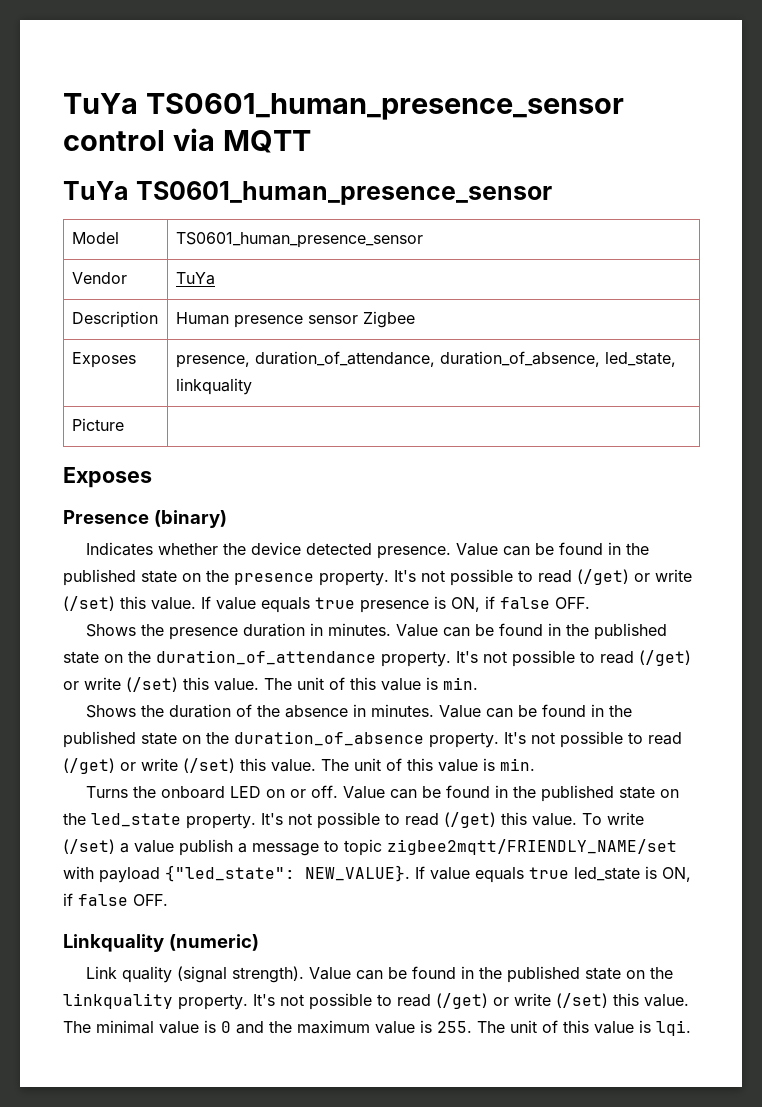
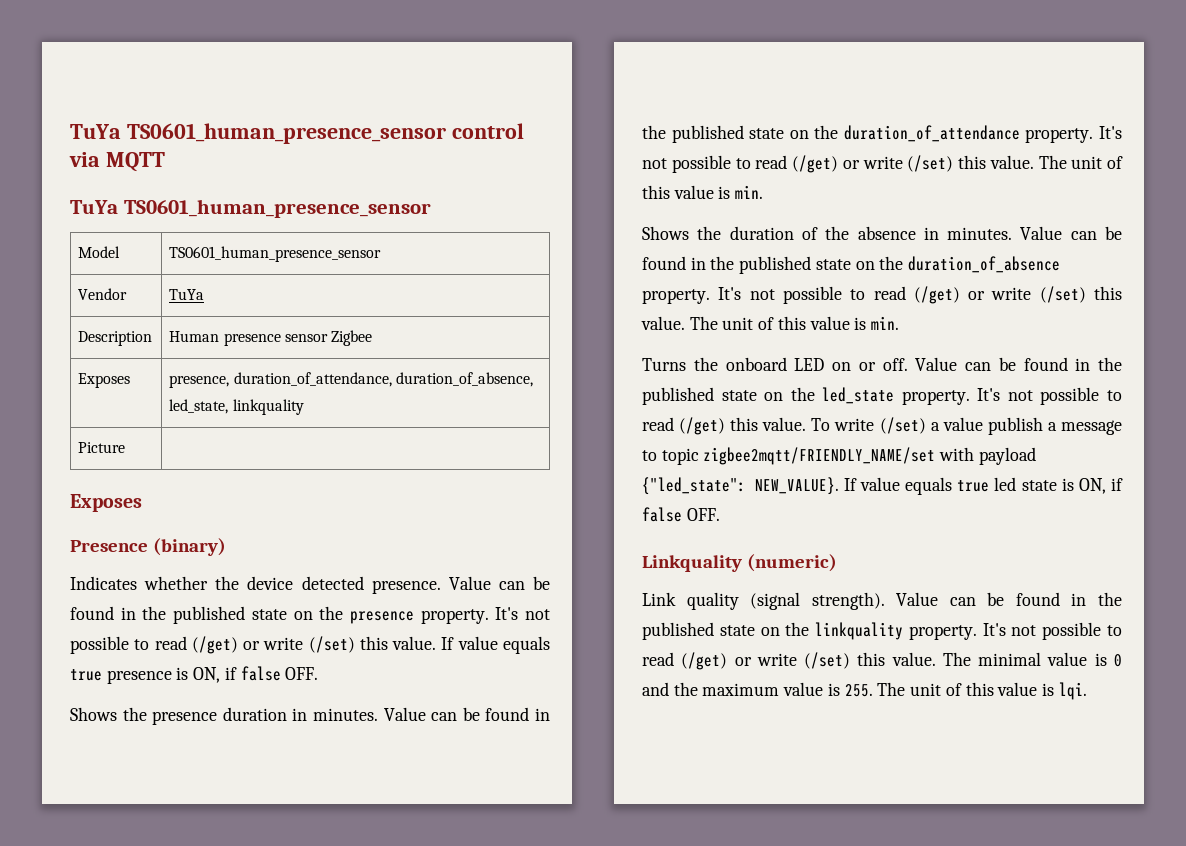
- If value equals true led_state is ON, if false OFF.
+ If value equals true led state is ON, if false OFF.

